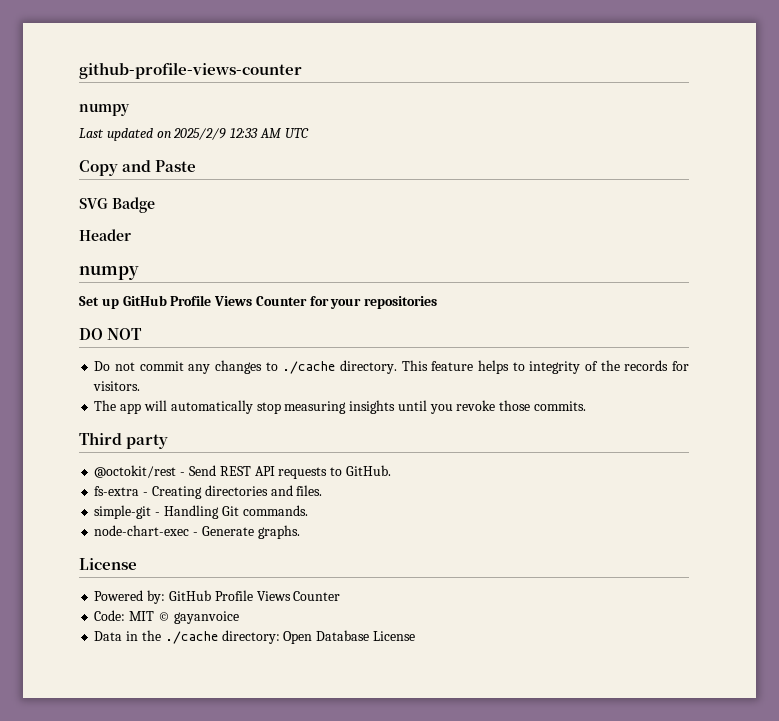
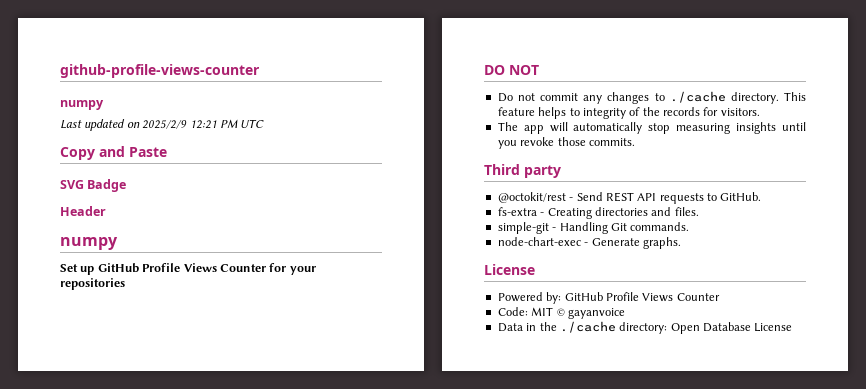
- Last updated on 2025/2/9 12:33 AM UTC
+ Last updated on 2025/2/9 12:21 PM UTC

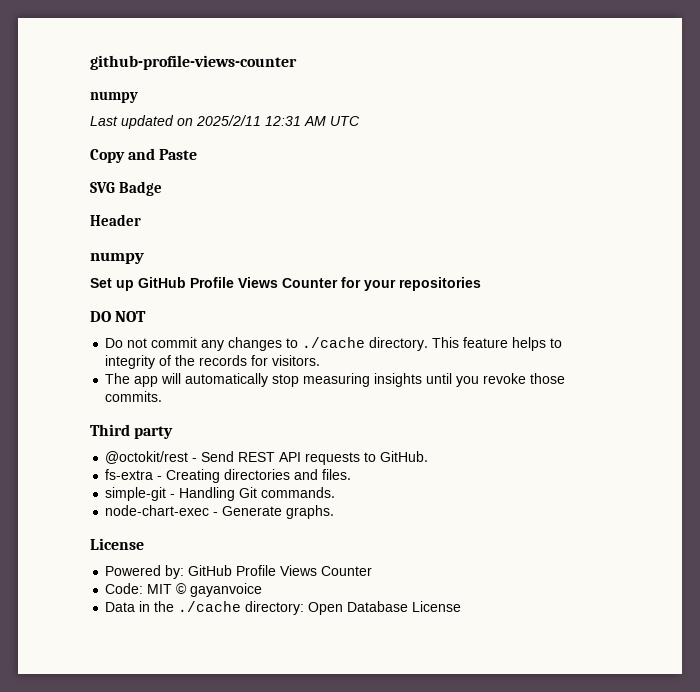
- Last updated on 2025/2/9 12:21 PM UTC
+ Last updated on 2025/2/11 12:31 AM UTC

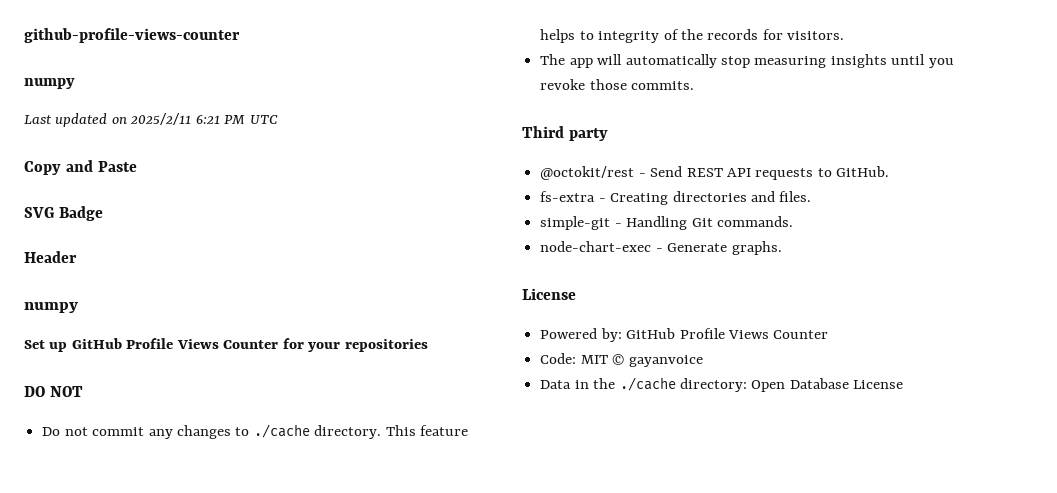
- Last updated on 2025/2/11 12:31 AM UTC
+ Last updated on 2025/2/11 6:21 PM UTC

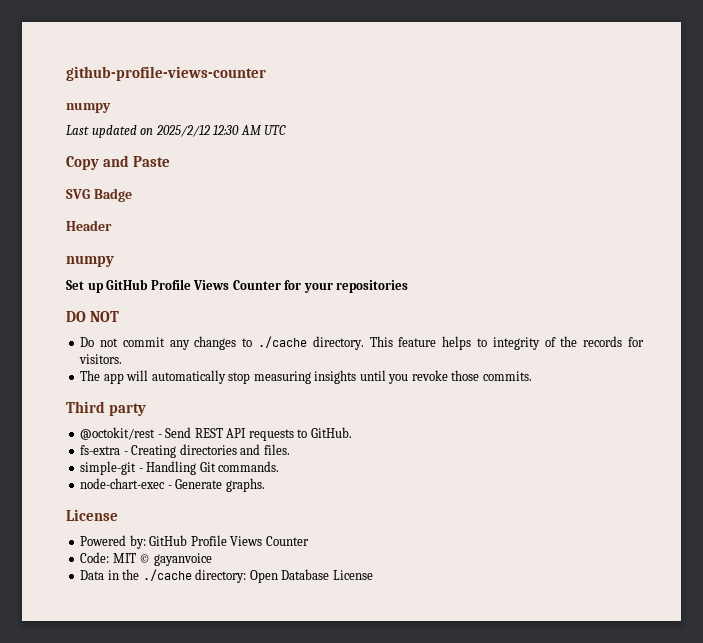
- Last updated on 2025/2/11 6:21 PM UTC
+ Last updated on 2025/2/12 12:30 AM UTC

